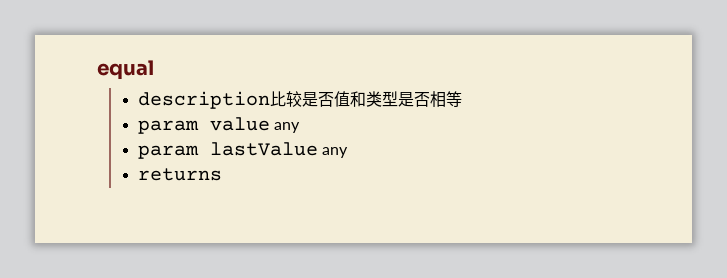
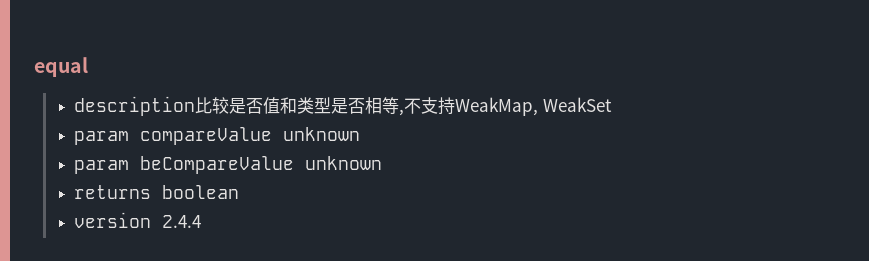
- description比较是否值和类型是否相等
- param value any
- param lastValue any
+ description比较是否值和类型是否相等,不支持WeakMap, WeakSet
+ param compareValue unknown
+ param beCompareValue unknown
- returns
+ returns boolean
+ version 2.4.4

